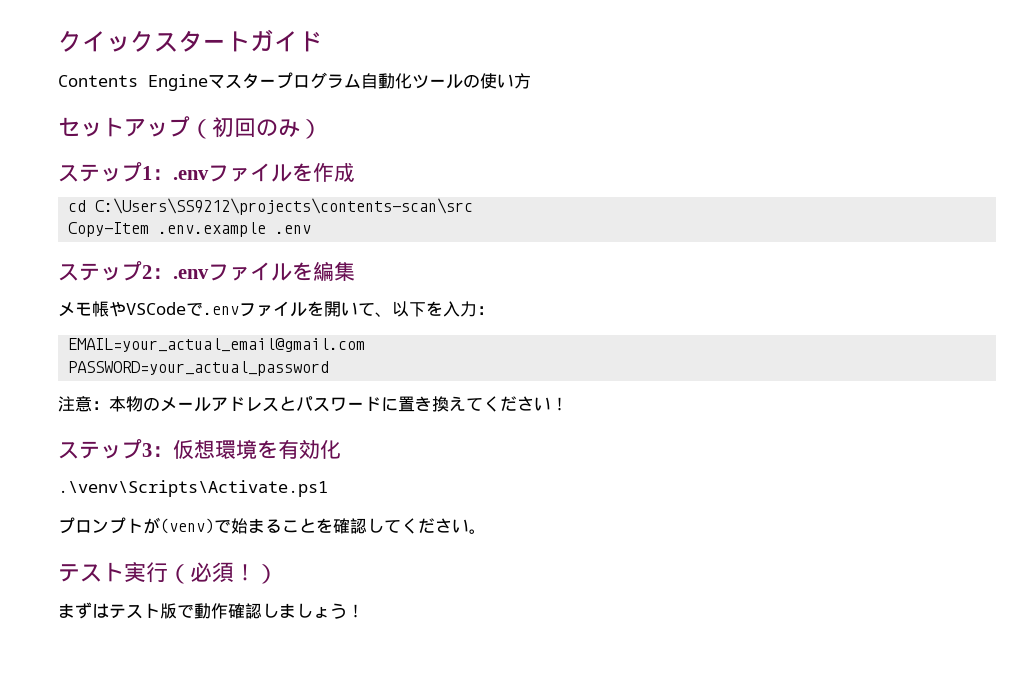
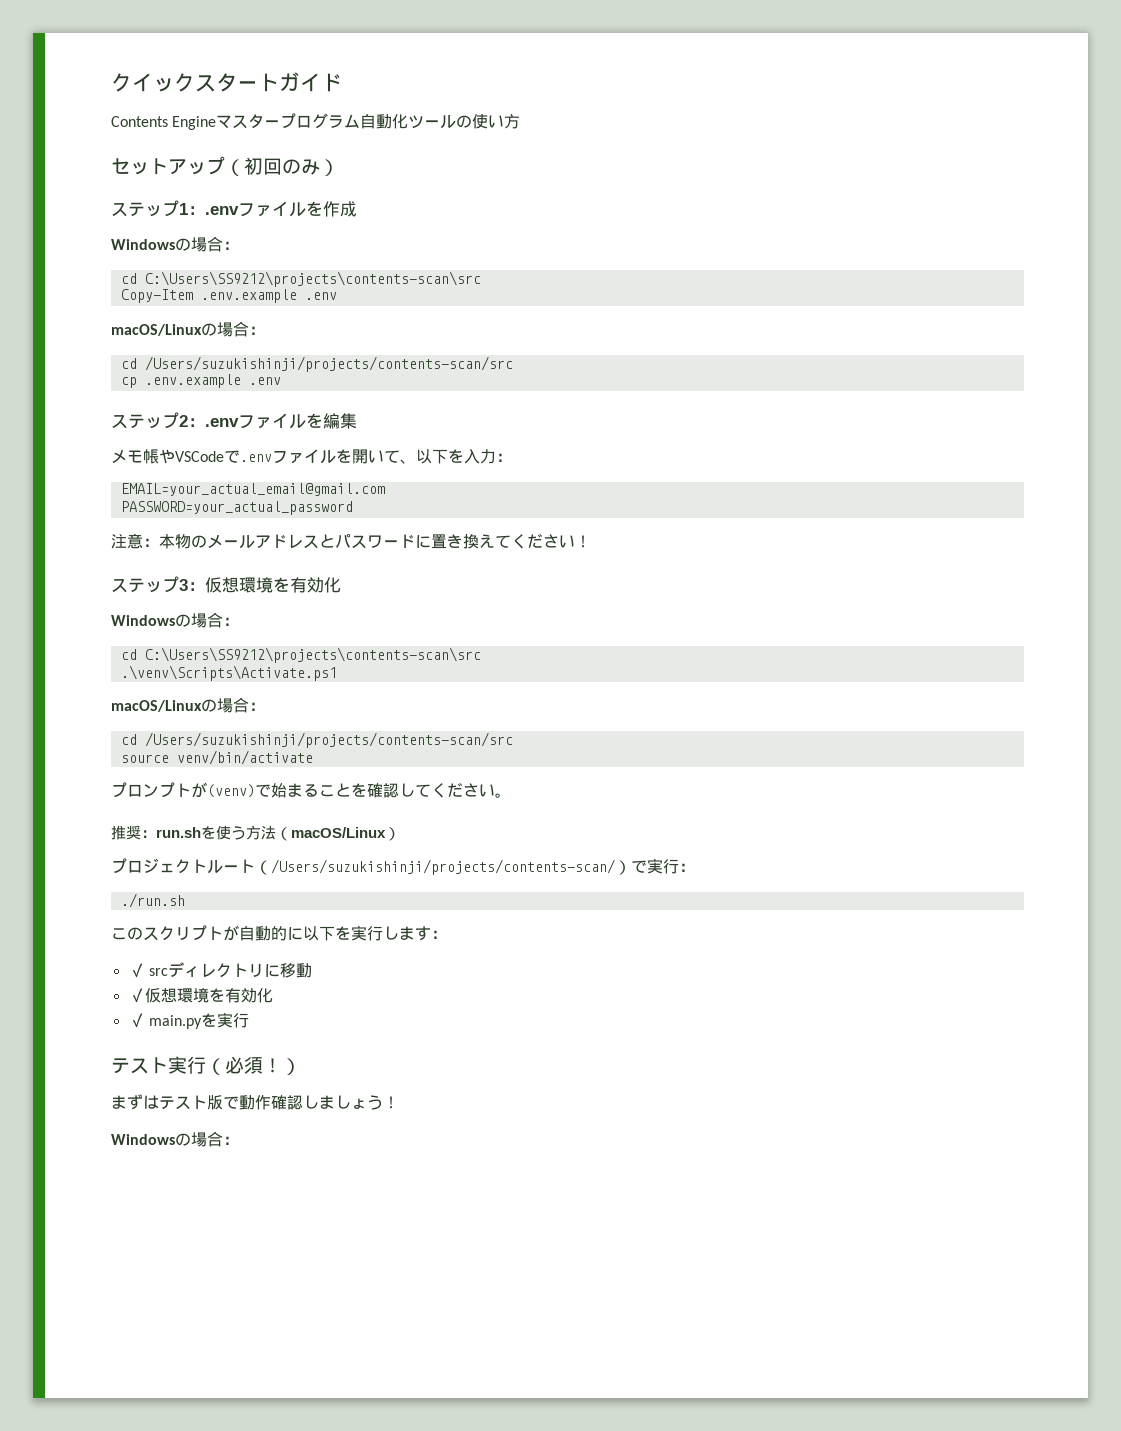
  ステップ1：.envファイルを作成
+ Windowsの場合：
  Copy-Item .env.example .env
+ macOS/Linuxの場合：
+ cd /Users/suzukishinji/projects/contents-scan/src
+ cp .env.example .env
  ステップ3：仮想環境を有効化
+ Windowsの場合：
+ cd C:\Users\SS9212\projects\contents-scan\src
  .\venv\Scripts\Activate.ps1
+ macOS/Linuxの場合：
+ cd /Users/suzukishinji/projects/contents-scan/src
+ source venv/bin/activate
+ 推奨：run.shを使う方法（macOS/Linux）
+ プロジェクトルート（/Users/suzukishinji/projects/contents-scan/）で実行：
+ ./run.sh
+ このスクリプトが自動的に以下を実行します：
+ ✓ srcディレクトリに移動
+ ✓仮想環境を有効化
+ ✓ main.pyを実行
  まずはテスト版で動作確認しましょう！
+ Windowsの場合：

